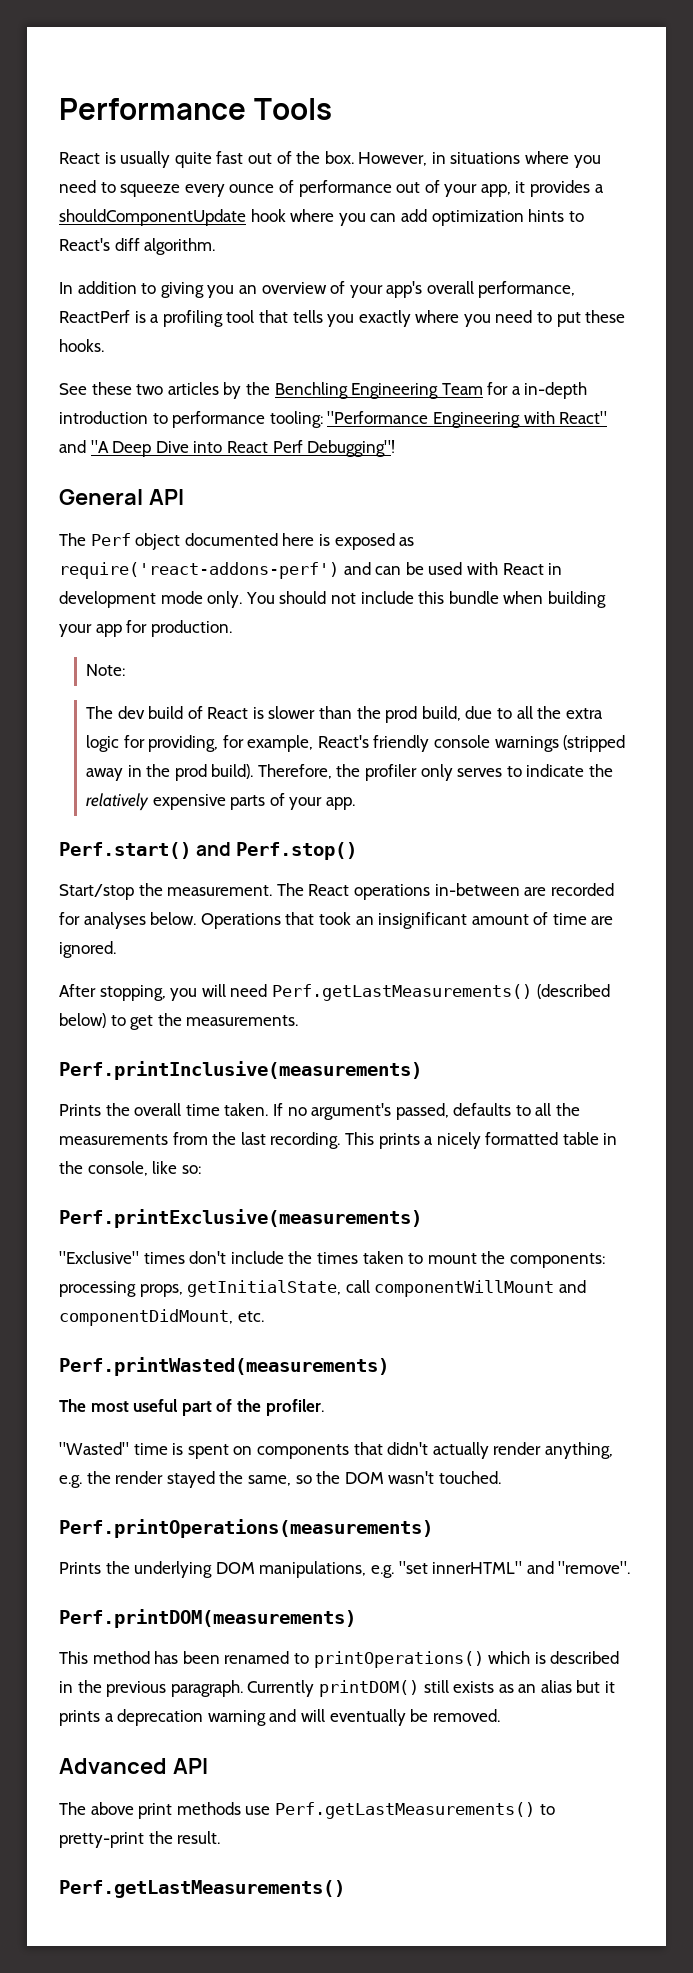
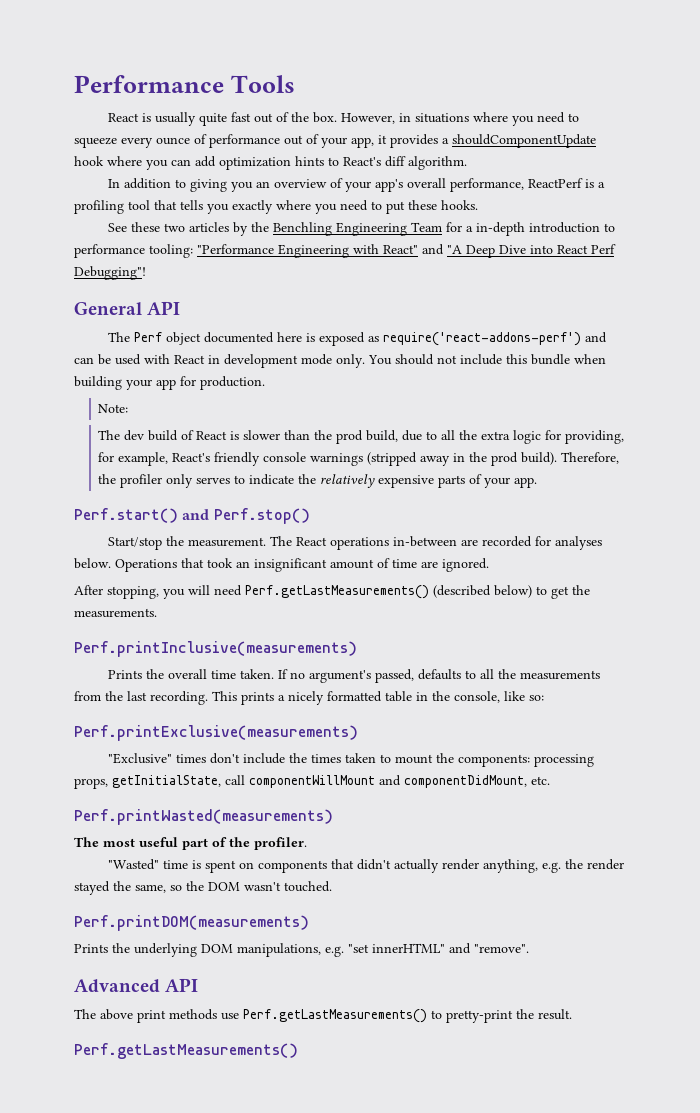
- Perf.printOperations(measurements)
+ Perf.printDOM(measurements)
- Perf.printDOM(measurements)
- This method has been renamed to printOperations() which is described in the previous paragraph. Currently printDOM() still exists as an alias but it prints a deprecation warning and will eventually be removed.

